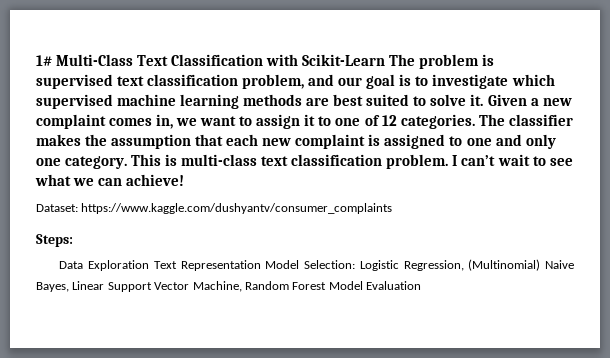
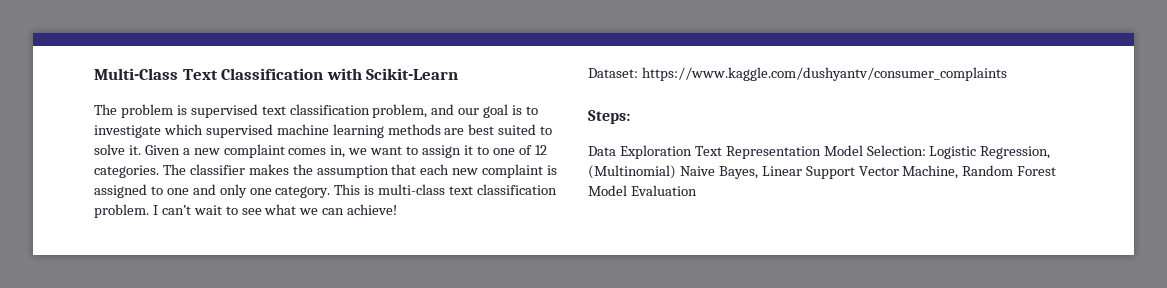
- 1# Multi-Class Text Classification with Scikit-Learn The problem is supervised text classification problem, and our goal is to investigate which supervised machine learning methods are best suited to solve it.
+ Multi-Class Text Classification with Scikit-Learn
+ The problem is supervised text classification problem, and our goal is to investigate which supervised machine learning methods are best suited to solve it.

